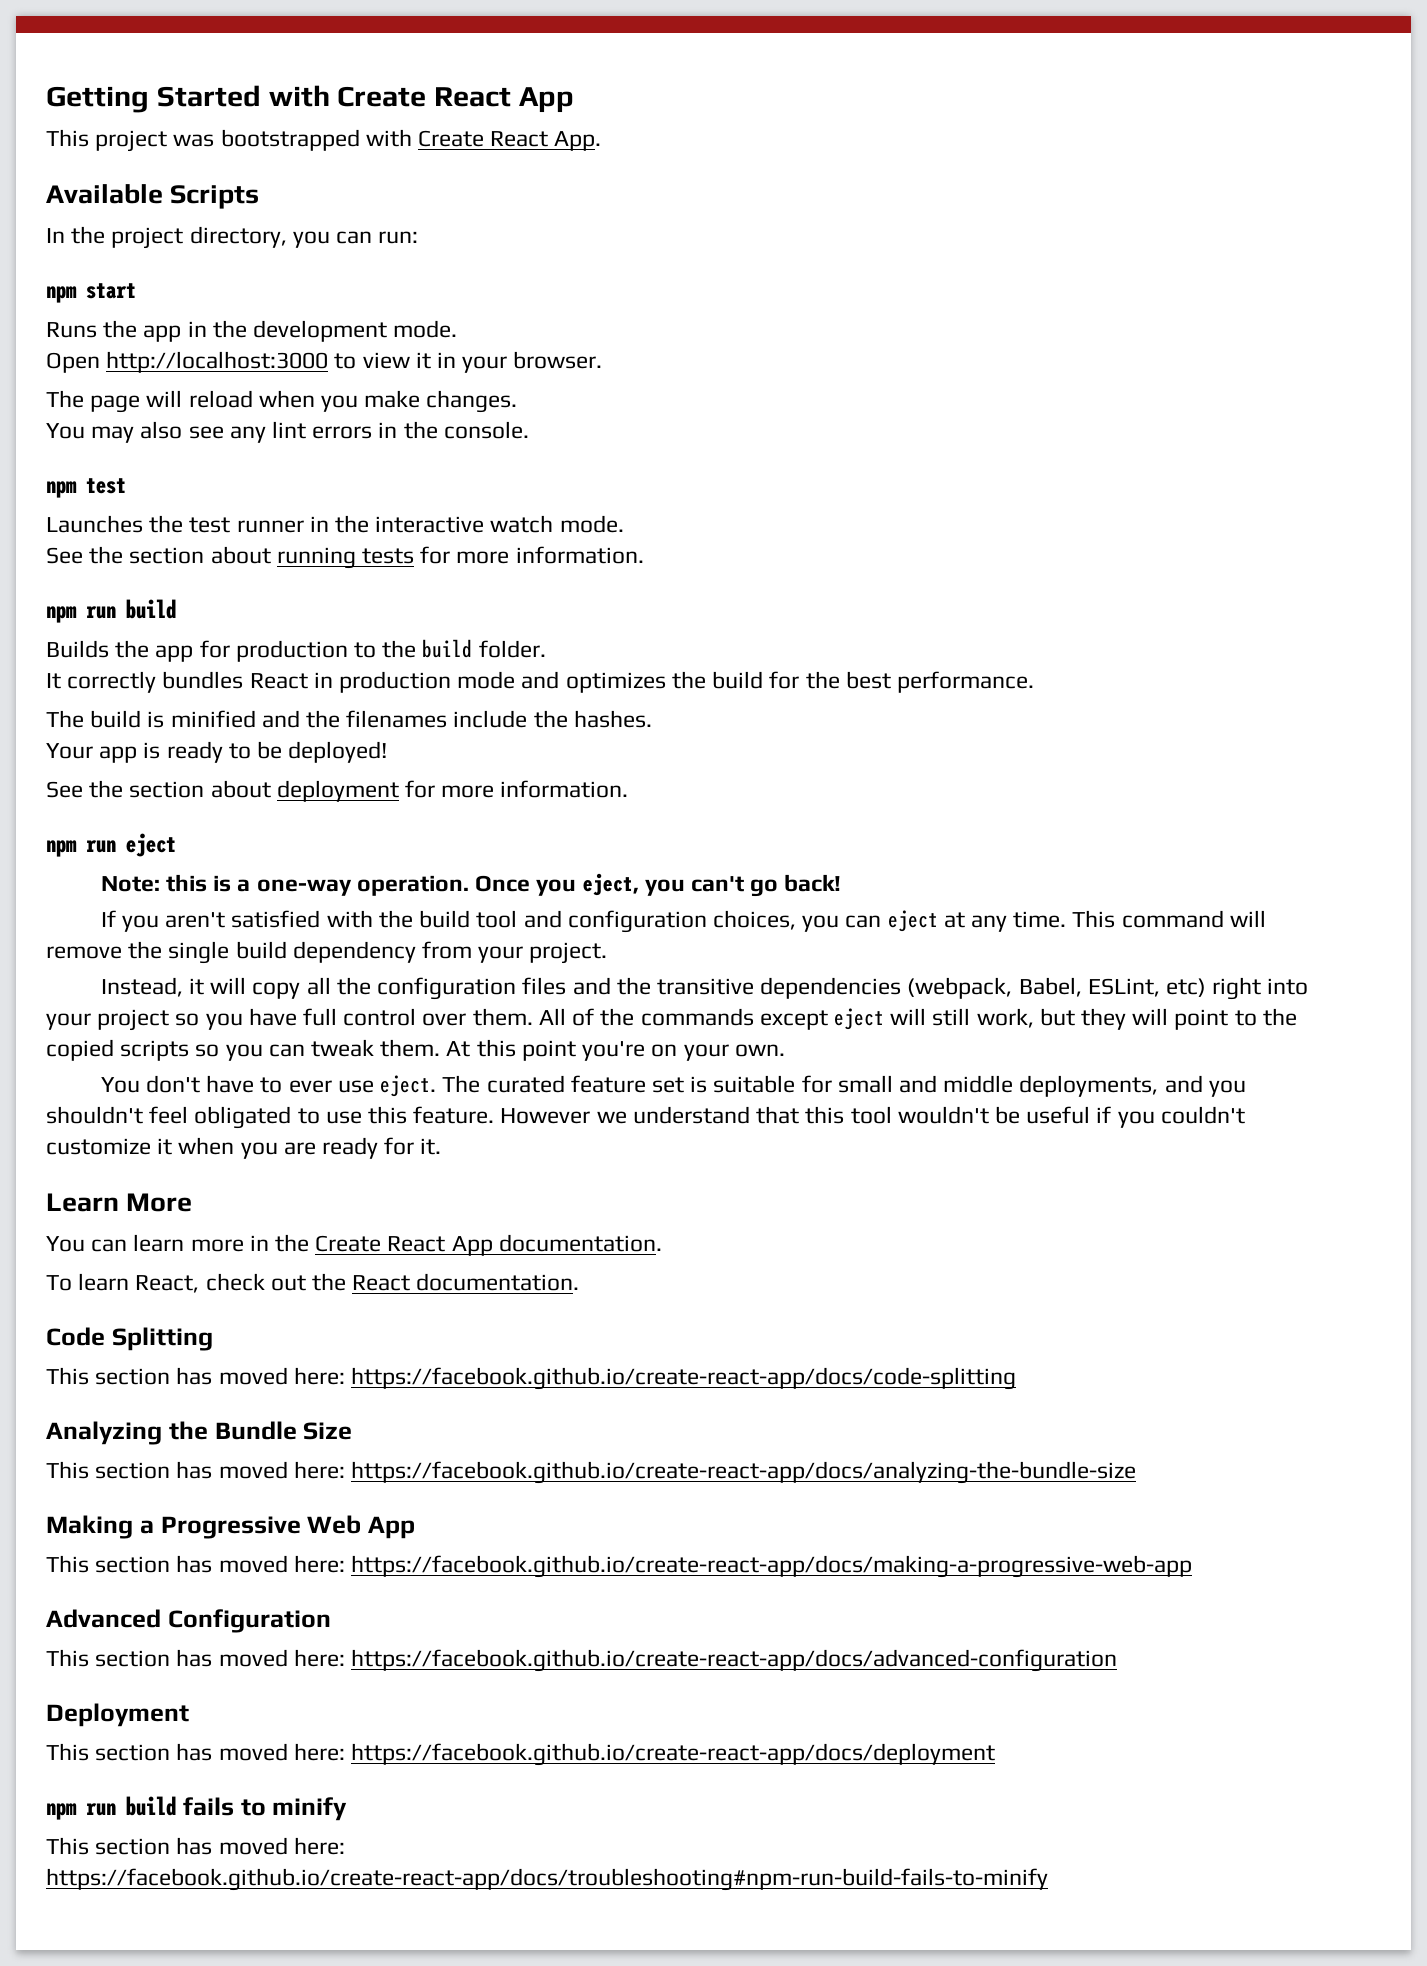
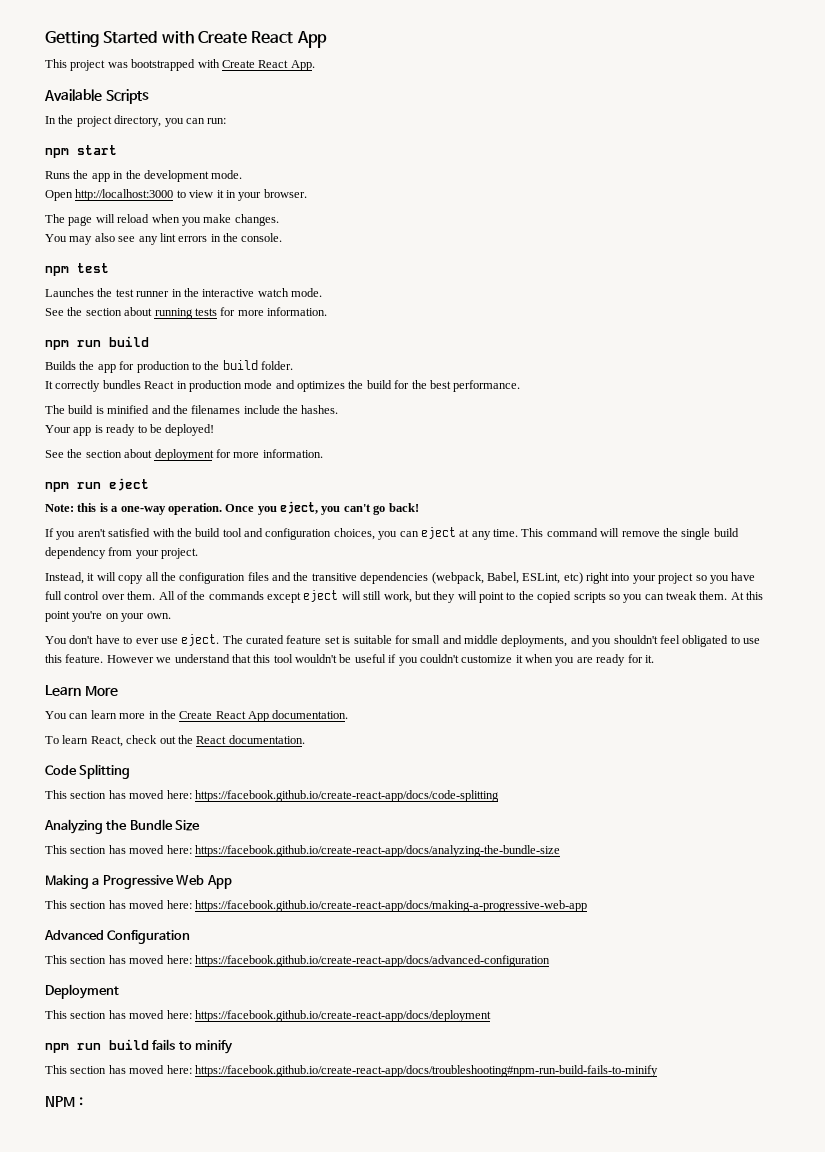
+ NPM :

